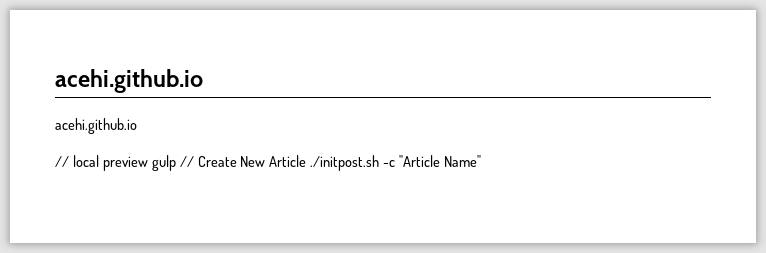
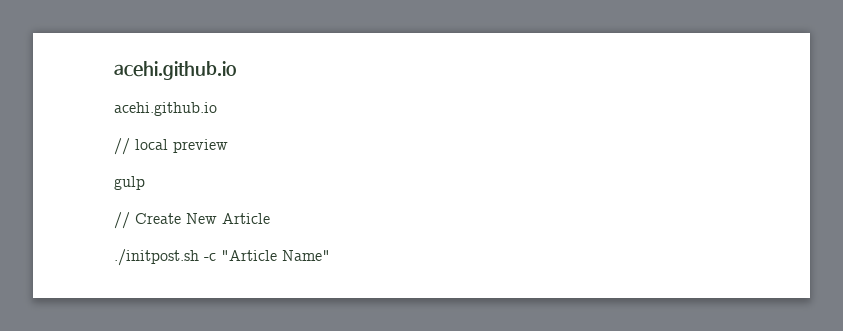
- // local preview gulp // Create New Article ./initpost.sh -c "Article Name"
+ // local preview
+ gulp
+ // Create New Article
+ ./initpost.sh -c "Article Name"

